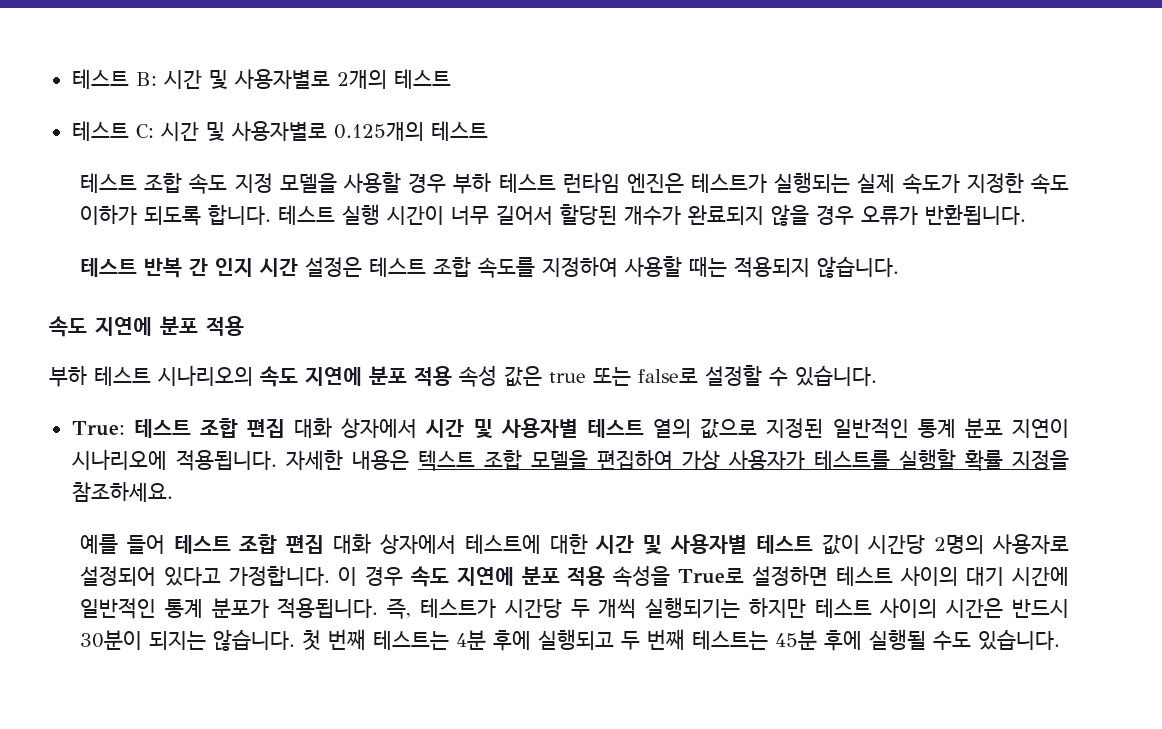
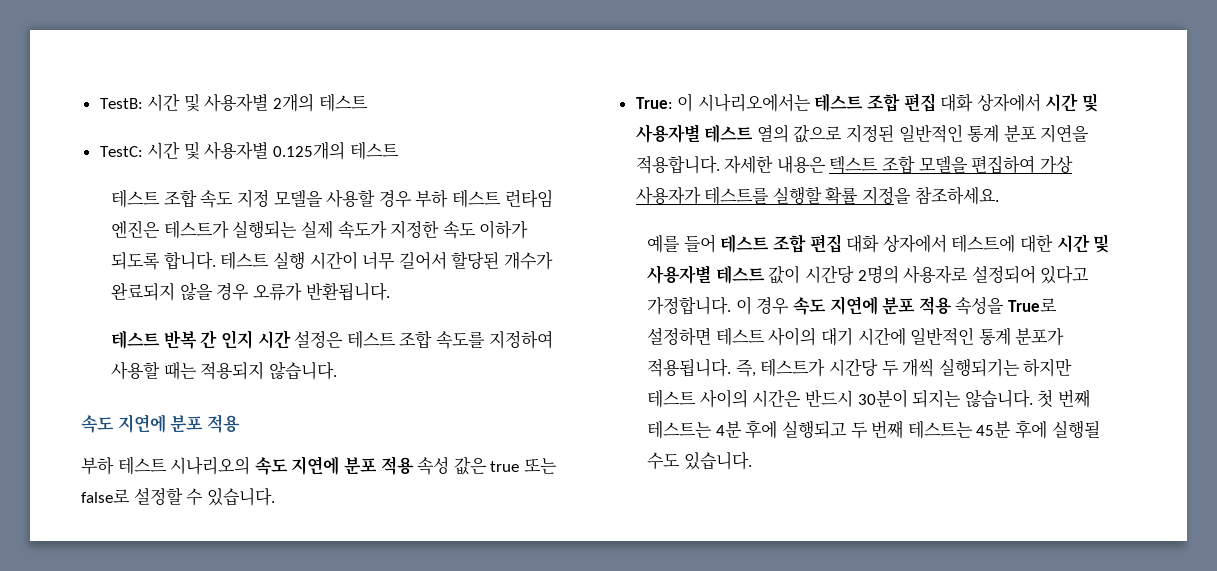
- 테스트 B: 시간 및 사용자별로 2개의 테스트
+ TestB: 시간 및 사용자별 2개의 테스트
- 테스트 C: 시간 및 사용자별로 0.125개의 테스트
+ TestC: 시간 및 사용자별 0.125개의 테스트
- True: 테스트 조합 편집 대화 상자에서 시간 및 사용자별 테스트 열의 값으로 지정된 일반적인 통계 분포 지연이 시나리오에 적용됩니다.
+ True: 이 시나리오에서는 테스트 조합 편집 대화 상자에서 시간 및 사용자별 테스트 열의 값으로 지정된 일반적인 통계 분포 지연을 적용합니다.

